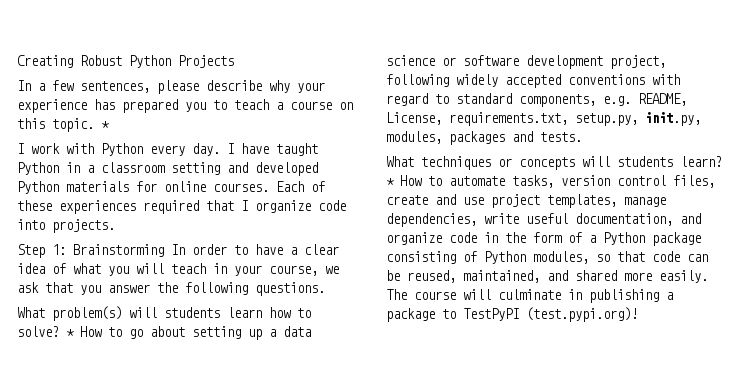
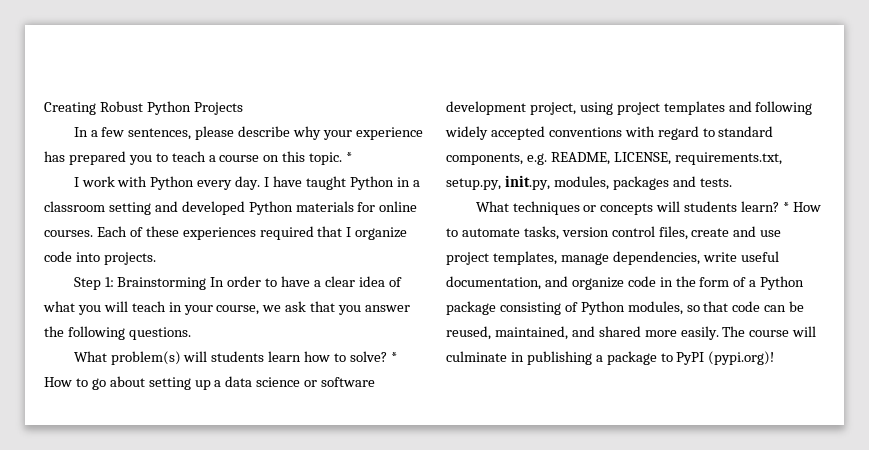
- * How to go about setting up a data science or software development project, following widely accepted conventions with regard to standard components, e.g. README, License, requirements.txt, setup.py, init.py, modules, packages and tests.
+ * How to go about setting up a data science or software development project, using project templates and following widely accepted conventions with regard to standard components, e.g. README, LICENSE, requirements.txt, setup.py, init.py, modules, packages and tests.
- The course will culminate in publishing a package to TestPyPI (test.pypi.org)!
+ The course will culminate in publishing a package to PyPI (pypi.org)!

